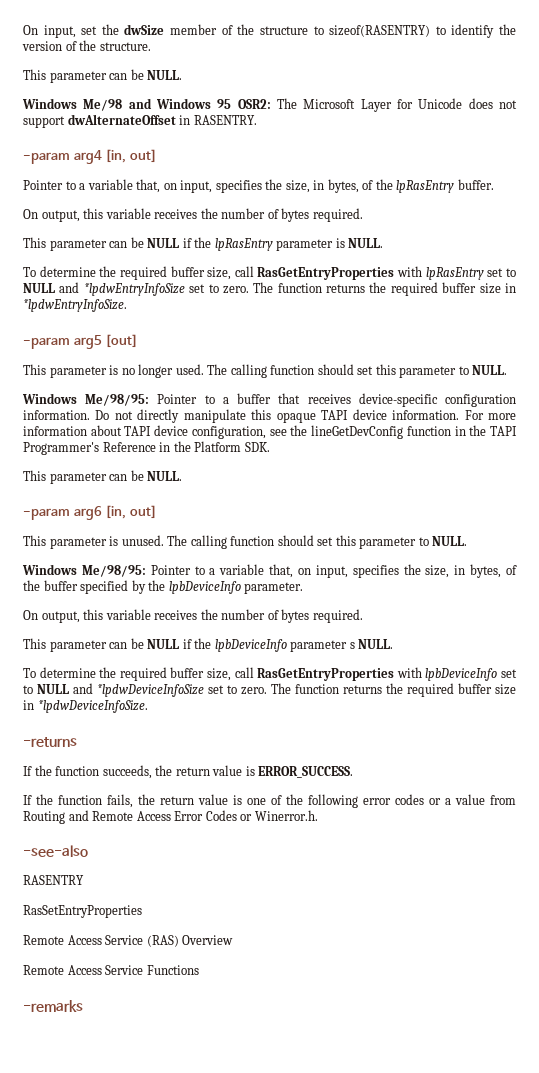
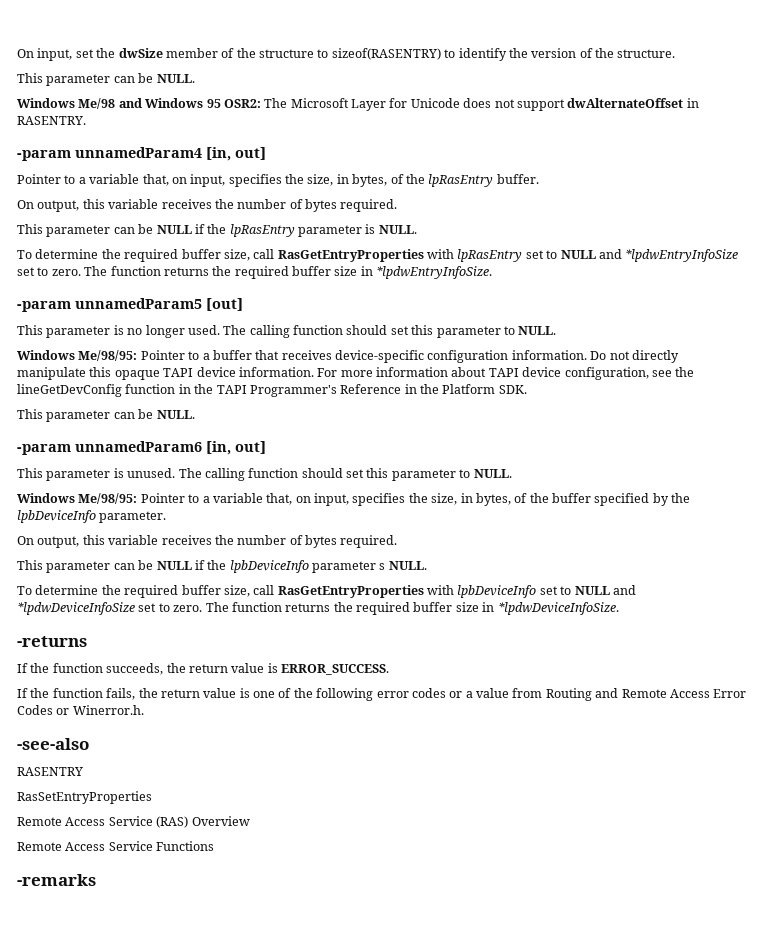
- -param arg4 [in, out]
+ -param unnamedParam4 [in, out]
- -param arg5 [out]
+ -param unnamedParam5 [out]
- -param arg6 [in, out]
+ -param unnamedParam6 [in, out]

